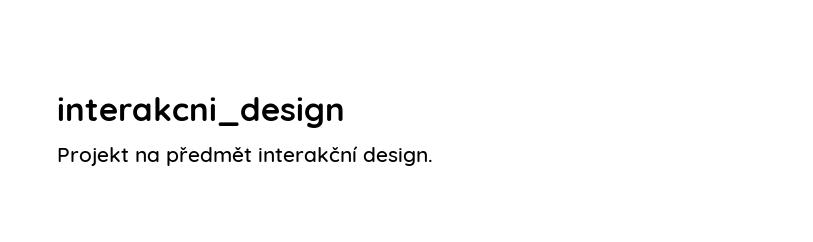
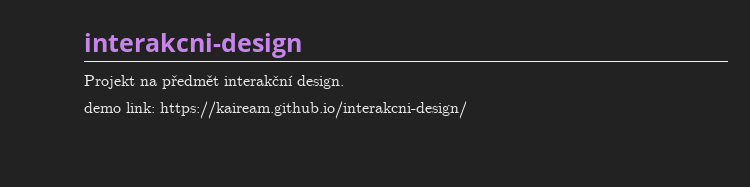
- interakcni_design
+ interakcni-design
+ demo link: https://kaiream.github.io/interakcni-design/

